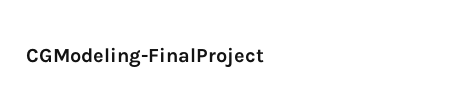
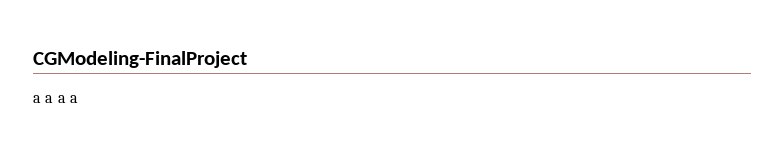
+ a a a a

